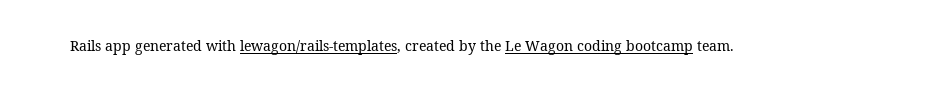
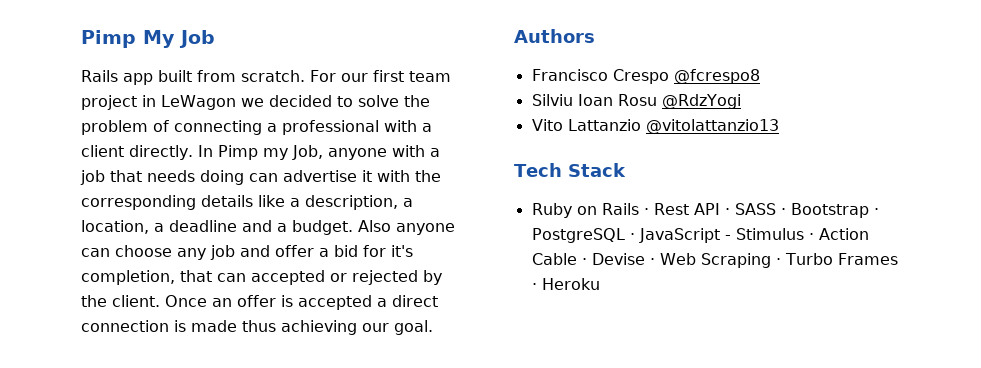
- Rails app generated with lewagon/rails-templates, created by the Le Wagon coding bootcamp team.
+ Pimp My Job
+ Rails app built from scratch. For our first team project in LeWagon we decided to solve the problem of connecting a professional with a client directly. In Pimp my Job, anyone with a job that needs doing can advertise it with the corresponding details like a description, a location, a deadline and a budget. Also anyone can choose any job and offer a bid for it's completion, that can accepted or rejected by the client. Once an offer is accepted a direct connection is made thus achieving our goal.
+ Authors
+ Francisco Crespo @fcrespo8
+ Silviu Ioan Rosu @RdzYogi
+ Vito Lattanzio @vitolattanzio13
+ Tech Stack
+ Ruby on Rails · Rest API · SASS · Bootstrap · PostgreSQL · JavaScript - Stimulus · Action Cable · Devise · Web Scraping · Turbo Frames · Heroku

